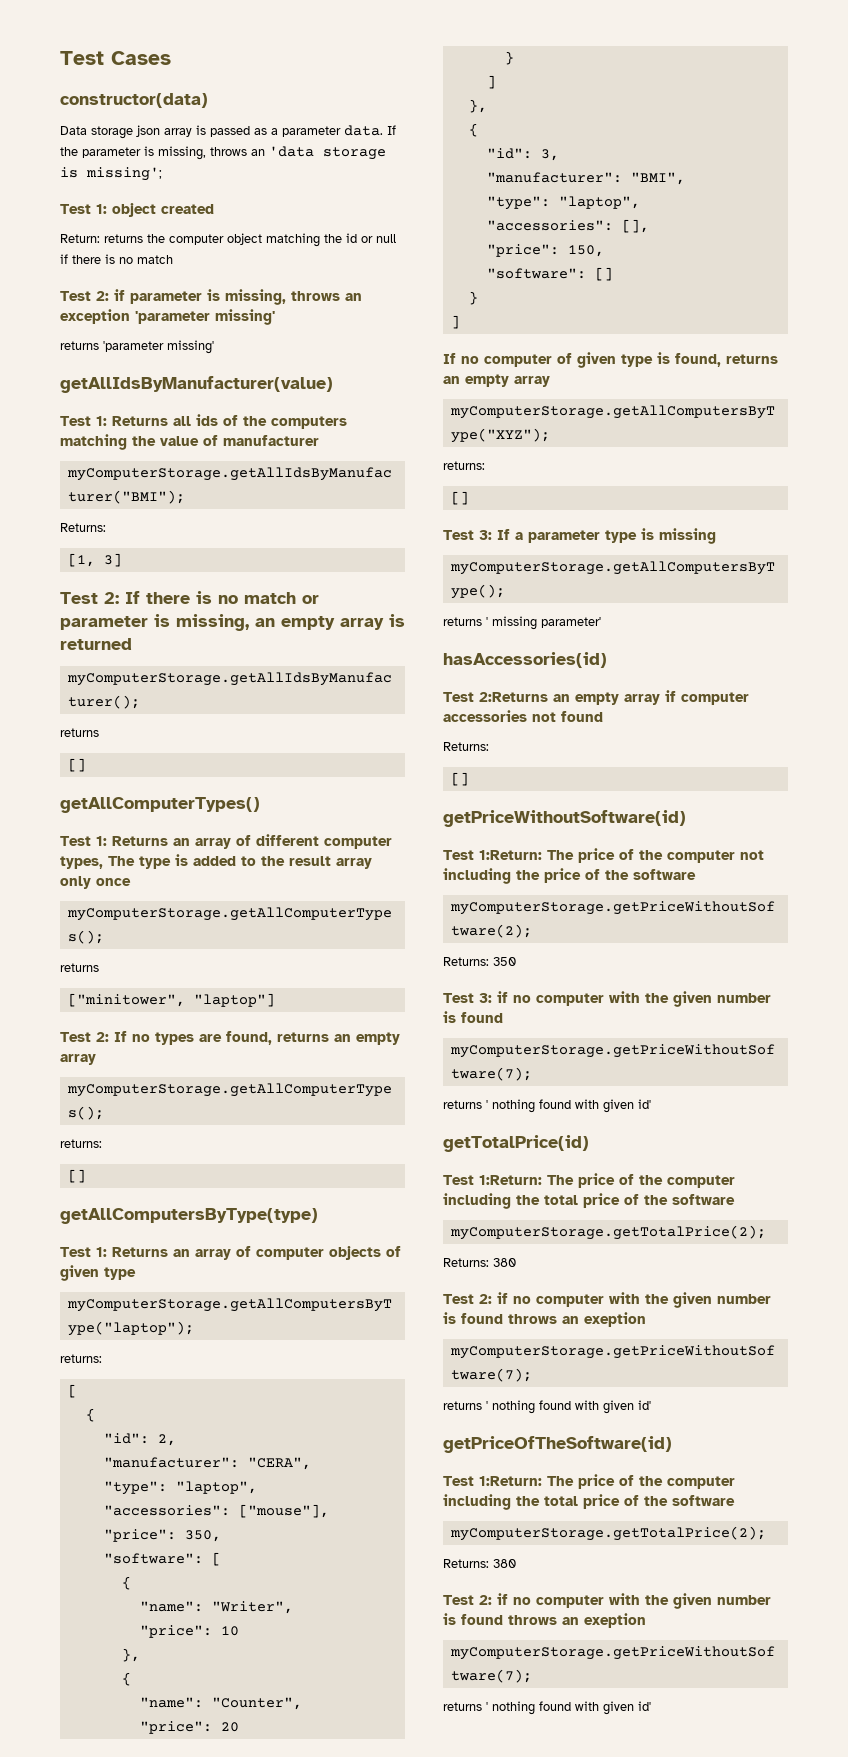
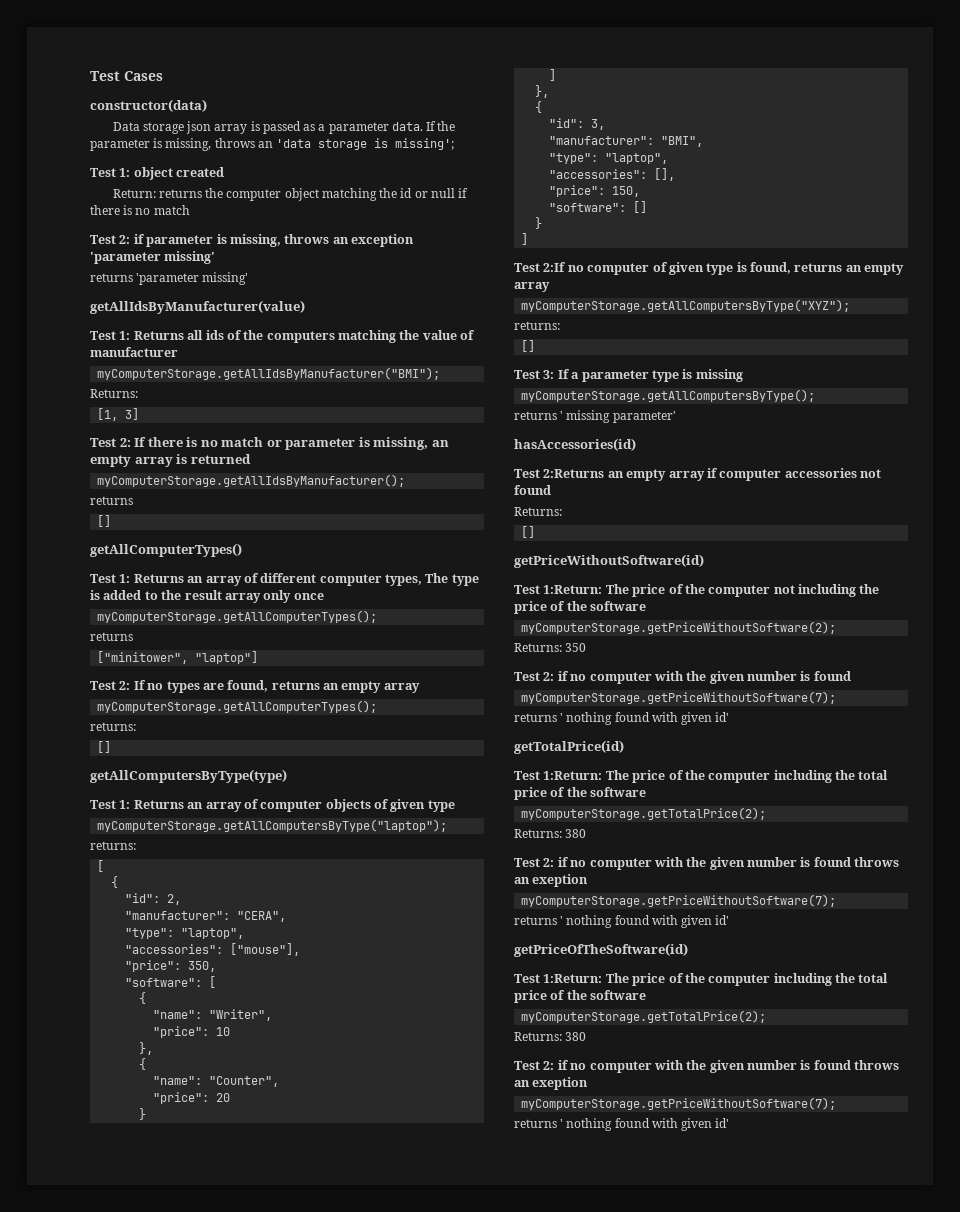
- If no computer of given type is found, returns an empty array
+ Test 2:If no computer of given type is found, returns an empty array
  Returns: 350
- Test 3: if no computer with the given number is found
+ Test 2: if no computer with the given number is found

